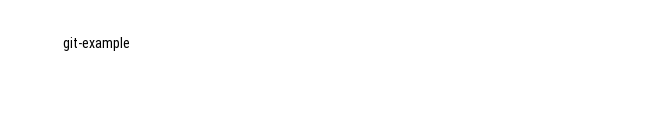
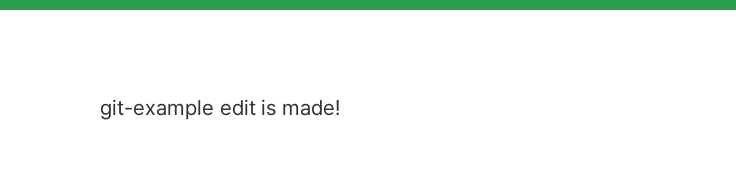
- git-example
+ git-example edit is made!

